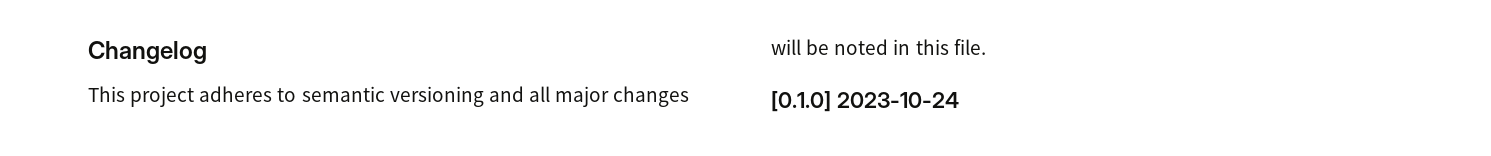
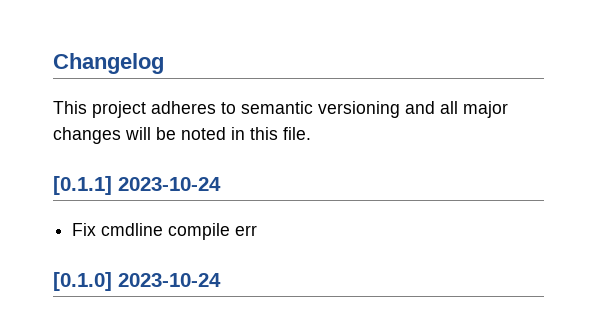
+ [0.1.1] 2023-10-24
+ Fix cmdline compile err

